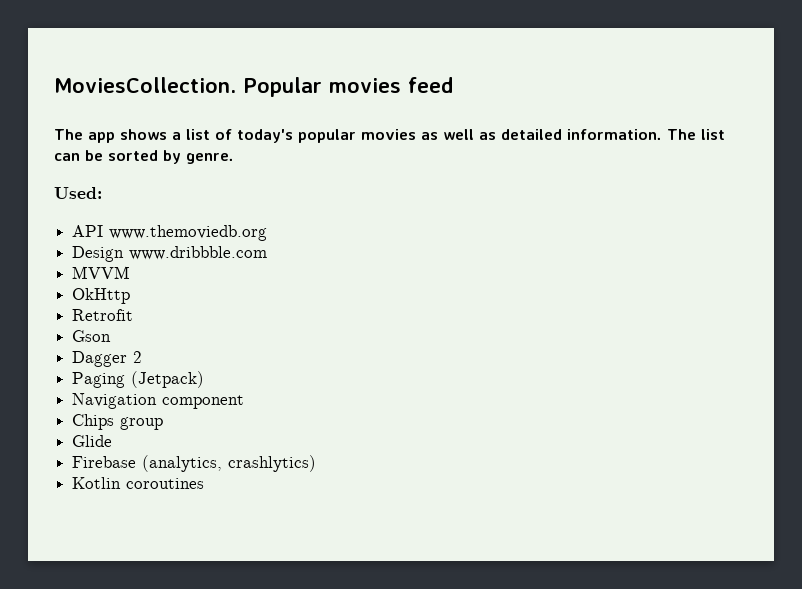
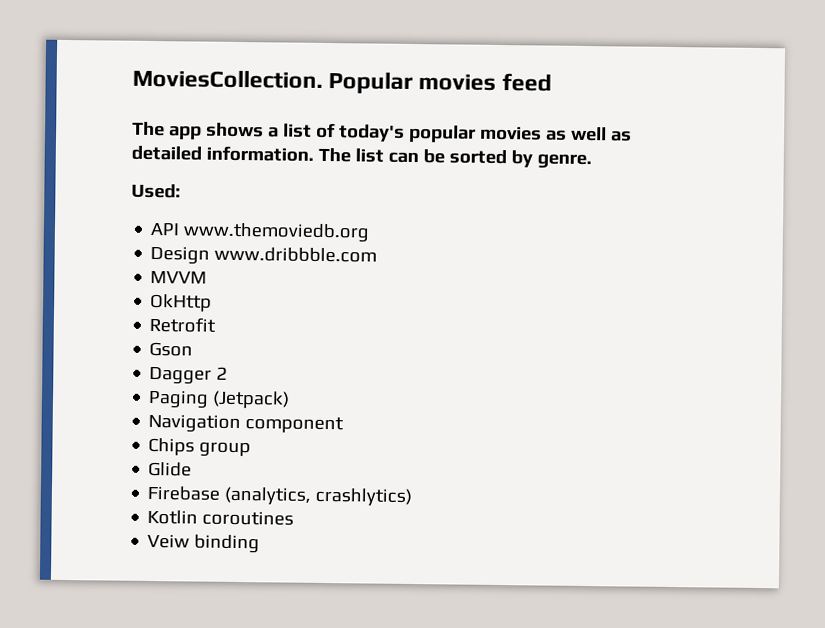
+ Veiw binding

